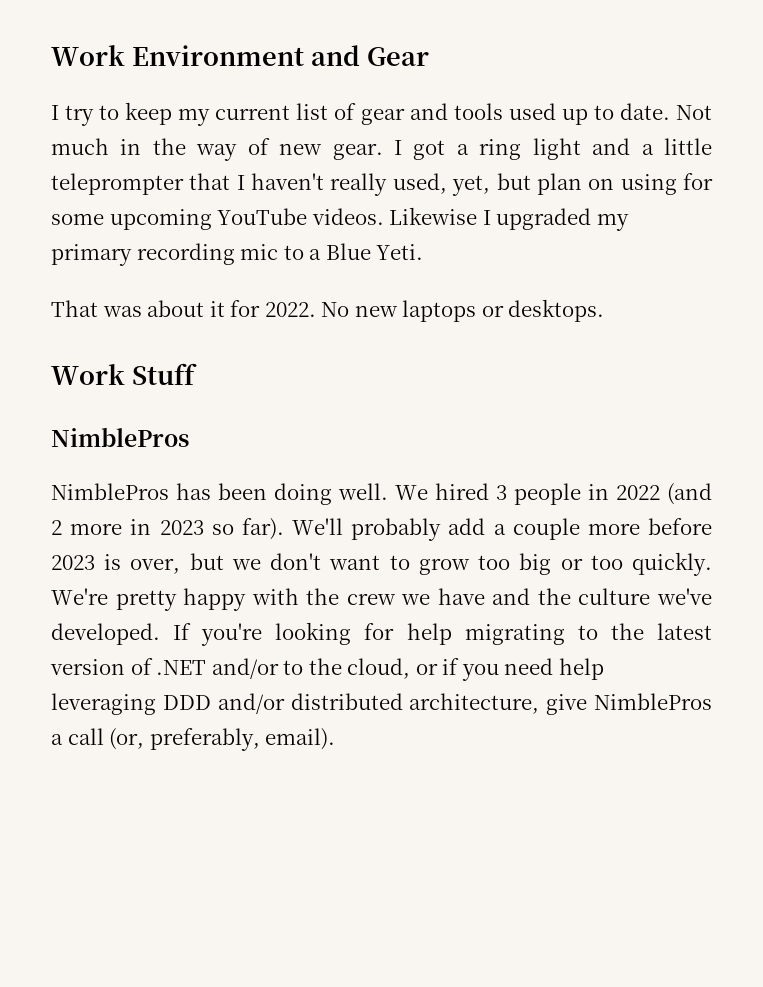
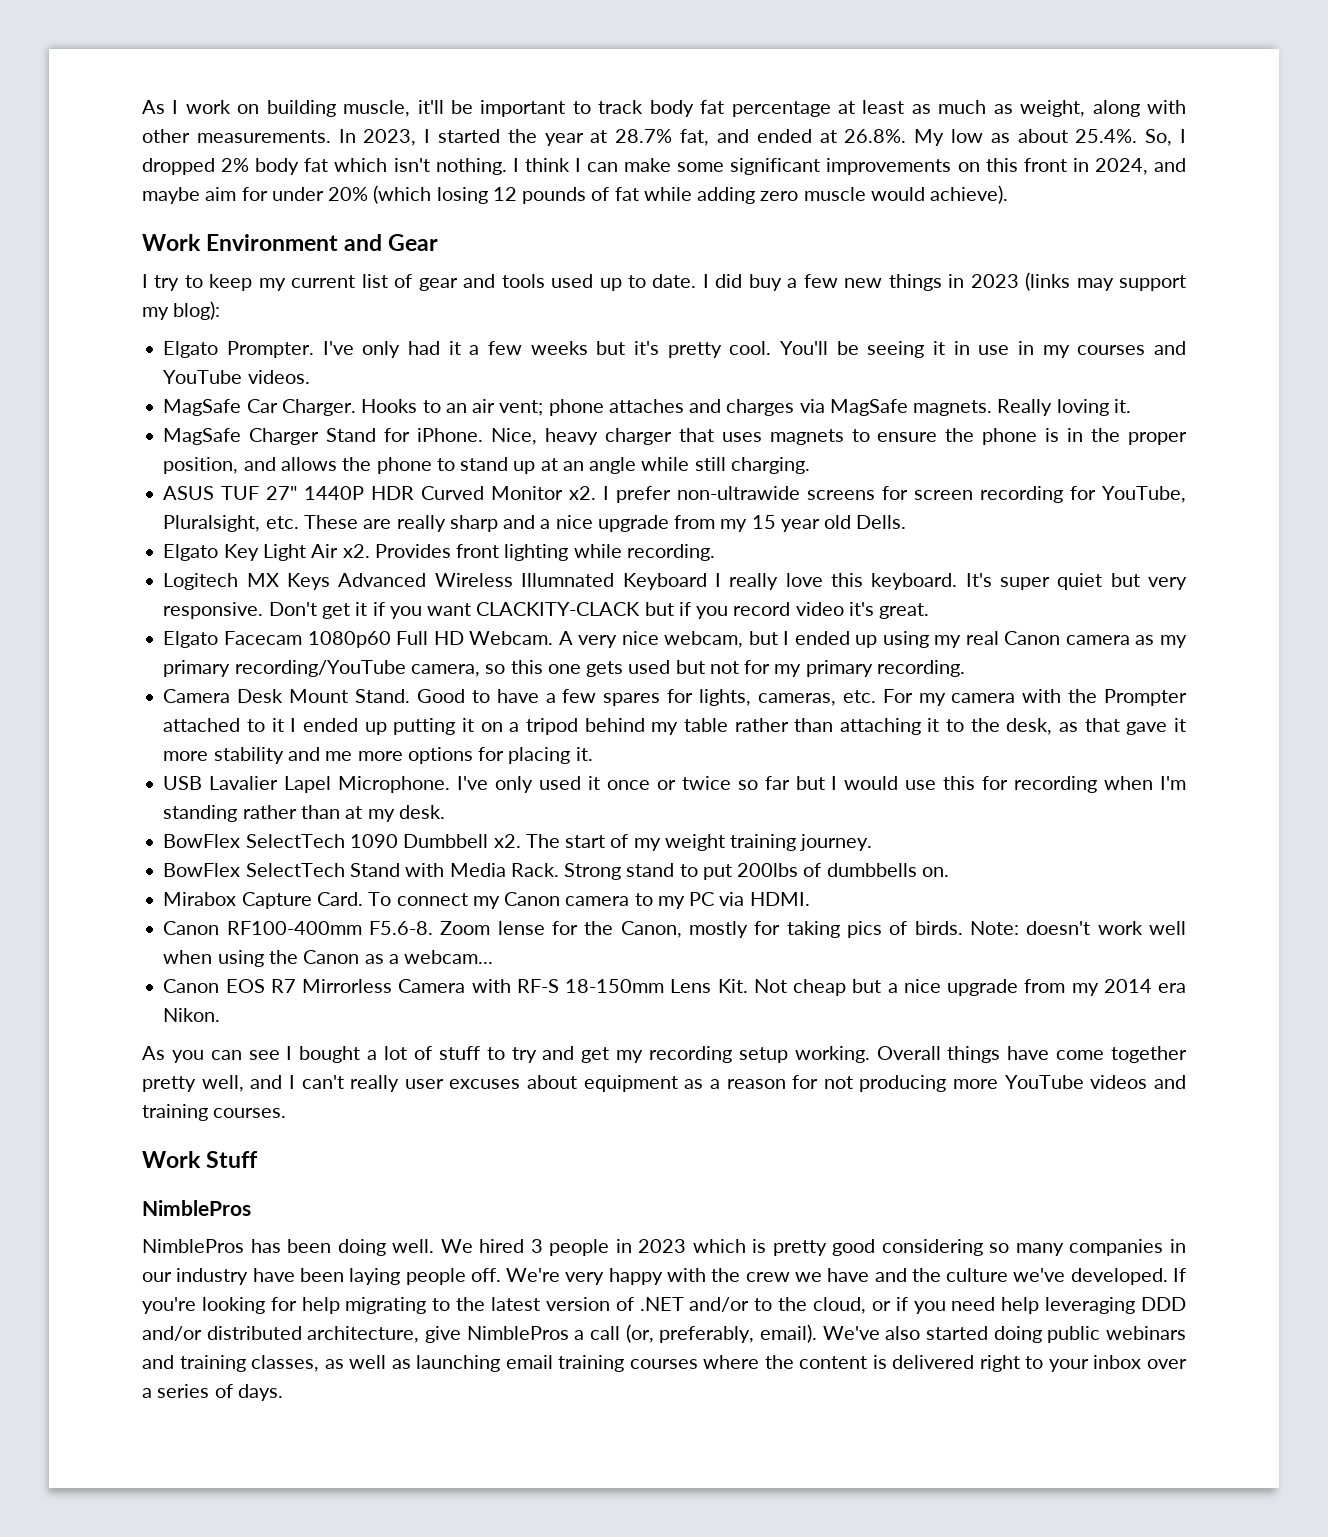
+ As I work on building muscle, it'll be important to track body fat percentage at least as much as weight, along with other measurements. In 2023, I started the year at 28.7% fat, and ended at 26.8%. My low as about 25.4%. So, I dropped 2% body fat which isn't nothing. I think I can make some significant improvements on this front in 2024, and maybe aim for under 20% (which losing 12 pounds of fat while adding zero muscle would achieve).
- Not much in the way of new gear. I got a ring light and a little teleprompter that I haven't really used, yet, but plan on using for some upcoming YouTube videos. Likewise I upgraded my primary recording mic to a Blue Yeti.
- That was about it for 2022. No new laptops or desktops.
+ I did buy a few new things in 2023 (links may support my blog):
+ Elgato Prompter. I've only had it a few weeks but it's pretty cool. You'll be seeing it in use in my courses and YouTube videos.
+ MagSafe Car Charger. Hooks to an air vent; phone attaches and charges via MagSafe magnets. Really loving it.
+ MagSafe Charger Stand for iPhone. Nice, heavy charger that uses magnets to ensure the phone is in the proper position, and allows the phone to stand up at an angle while still charging.
+ ASUS TUF 27" 1440P HDR Curved Monitor x2. I prefer non-ultrawide screens for screen recording for YouTube, Pluralsight, etc. These are really sharp and a nice upgrade from my 15 year old Dells.
+ Elgato Key Light Air x2. Provides front lighting while recording.
+ Logitech MX Keys Advanced Wireless Illumnated Keyboard I really love this keyboard. It's super quiet but very responsive. Don't get it if you want CLACKITY-CLACK but if you record video it's great.
+ Elgato Facecam 1080p60 Full HD Webcam. A very nice webcam, but I ended up using my real Canon camera as my primary recording/YouTube camera, so this one gets used but not for my primary recording.
+ Camera Desk Mount Stand. Good to have a few spares for lights, cameras, etc. For my camera with the Prompter attached to it I ended up putting it on a tripod behind my table rather than attaching it to the desk, as that gave it more stability and me more options for placing it.
+ USB Lavalier Lapel Microphone. I've only used it once or twice so far but I would use this for recording when I'm standing rather than at my desk.
+ BowFlex SelectTech 1090 Dumbbell x2. The start of my weight training journey.
+ BowFlex SelectTech Stand with Media Rack. Strong stand to put 200lbs of dumbbells on.
+ Mirabox Capture Card. To connect my Canon camera to my PC via HDMI.
+ Canon RF100-400mm F5.6-8. Zoom lense for the Canon, mostly for taking pics of birds. Note: doesn't work well when using the Canon as a webcam...
+ Canon EOS R7 Mirrorless Camera with RF-S 18-150mm Lens Kit. Not cheap but a nice upgrade from my 2014 era Nikon.
+ As you can see I bought a lot of stuff to try and get my recording setup working. Overall things have come together pretty well, and I can't really user excuses about equipment as a reason for not producing more YouTube videos and training courses.
- We hired 3 people in 2022 (and 2 more in 2023 so far). We'll probably add a couple more before 2023 is over, but we don't want to grow too big or too quickly. We're pretty happy with the crew we have and the culture we've developed.
+ We hired 3 people in 2023 which is pretty good considering so many companies in our industry have been laying people off. We're very happy with the crew we have and the culture we've developed.
+ We've also started doing public webinars and training classes, as well as launching email training courses where the content is delivered right to your inbox over a series of days.

